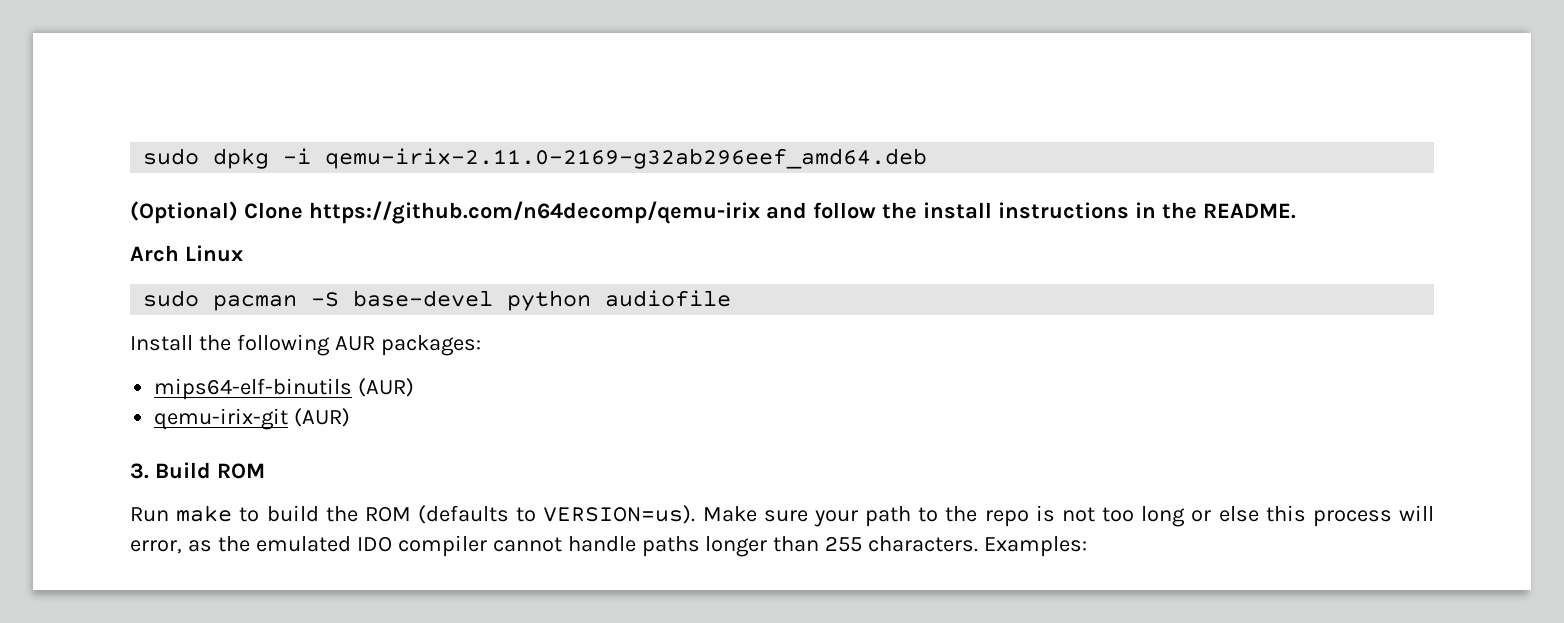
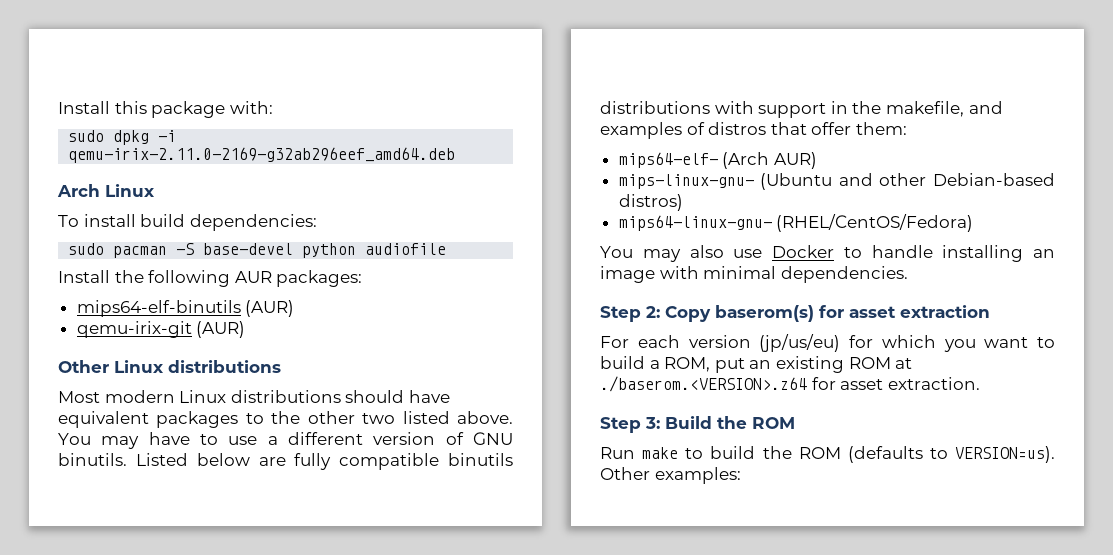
+ Install this package with:
- (Optional) Clone https://github.com/n64decomp/qemu-irix and follow the install instructions in the README.
  Arch Linux
+ To install build dependencies:
- 3. Build ROM
+ Other Linux distributions
+ Most modern Linux distributions should have equivalent packages to the other two listed above. You may have to use a different version of GNU binutils. Listed below are fully compatible binutils distributions with support in the makefile, and examples of distros that offer them:
+ mips64-elf- (Arch AUR)
+ mips-linux-gnu- (Ubuntu and other Debian-based distros)
+ mips64-linux-gnu- (RHEL/CentOS/Fedora)
+ You may also use Docker to handle installing an image with minimal dependencies.
+ Step 2: Copy baserom(s) for asset extraction
+ For each version (jp/us/eu) for which you want to build a ROM, put an existing ROM at ./baserom.<VERSION>.z64 for asset extraction.
+ Step 3: Build the ROM
- Make sure your path to the repo is not too long or else this process will error, as the emulated IDO compiler cannot handle paths longer than 255 characters. Examples:
+ Other examples:

